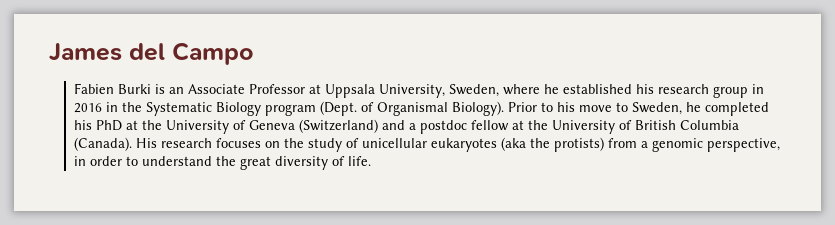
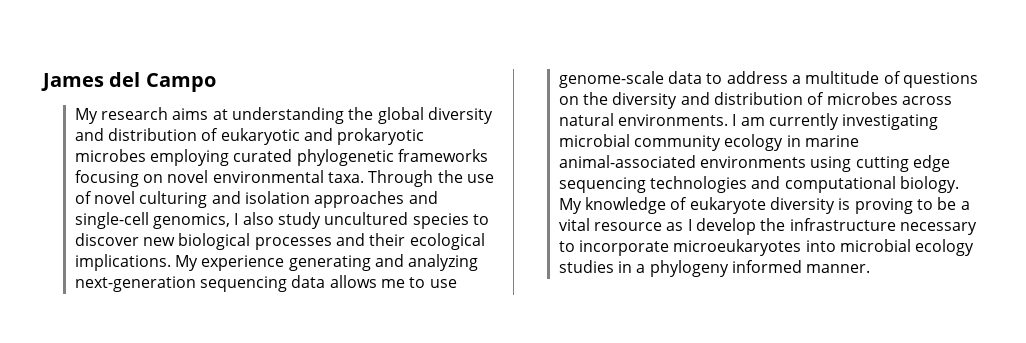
- Fabien Burki is an Associate Professor at Uppsala University, Sweden, where he established his research group in 2016 in the Systematic Biology program (Dept. of Organismal Biology). Prior to his move to Sweden, he completed his PhD at the University of Geneva (Switzerland) and a postdoc fellow at the University of British Columbia (Canada). His research focuses on the study of unicellular eukaryotes (aka the protists) from a genomic perspective, in order to understand the great diversity of life.
+ My research aims at understanding the global diversity and distribution of eukaryotic and prokaryotic microbes employing curated phylogenetic frameworks focusing on novel environmental taxa. Through the use of novel culturing and isolation approaches and single-cell genomics, I also study uncultured species to discover new biological processes and their ecological implications. My experience generating and analyzing next-generation sequencing data allows me to use genome-scale data to address a multitude of questions on the diversity and distribution of microbes across natural environments. I am currently investigating microbial community ecology in marine animal-associated environments using cutting edge sequencing technologies and computational biology. My knowledge of eukaryote diversity is proving to be a vital resource as I develop the infrastructure necessary to incorporate microeukaryotes into microbial ecology studies in a phylogeny informed manner.

